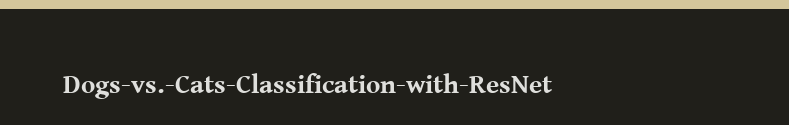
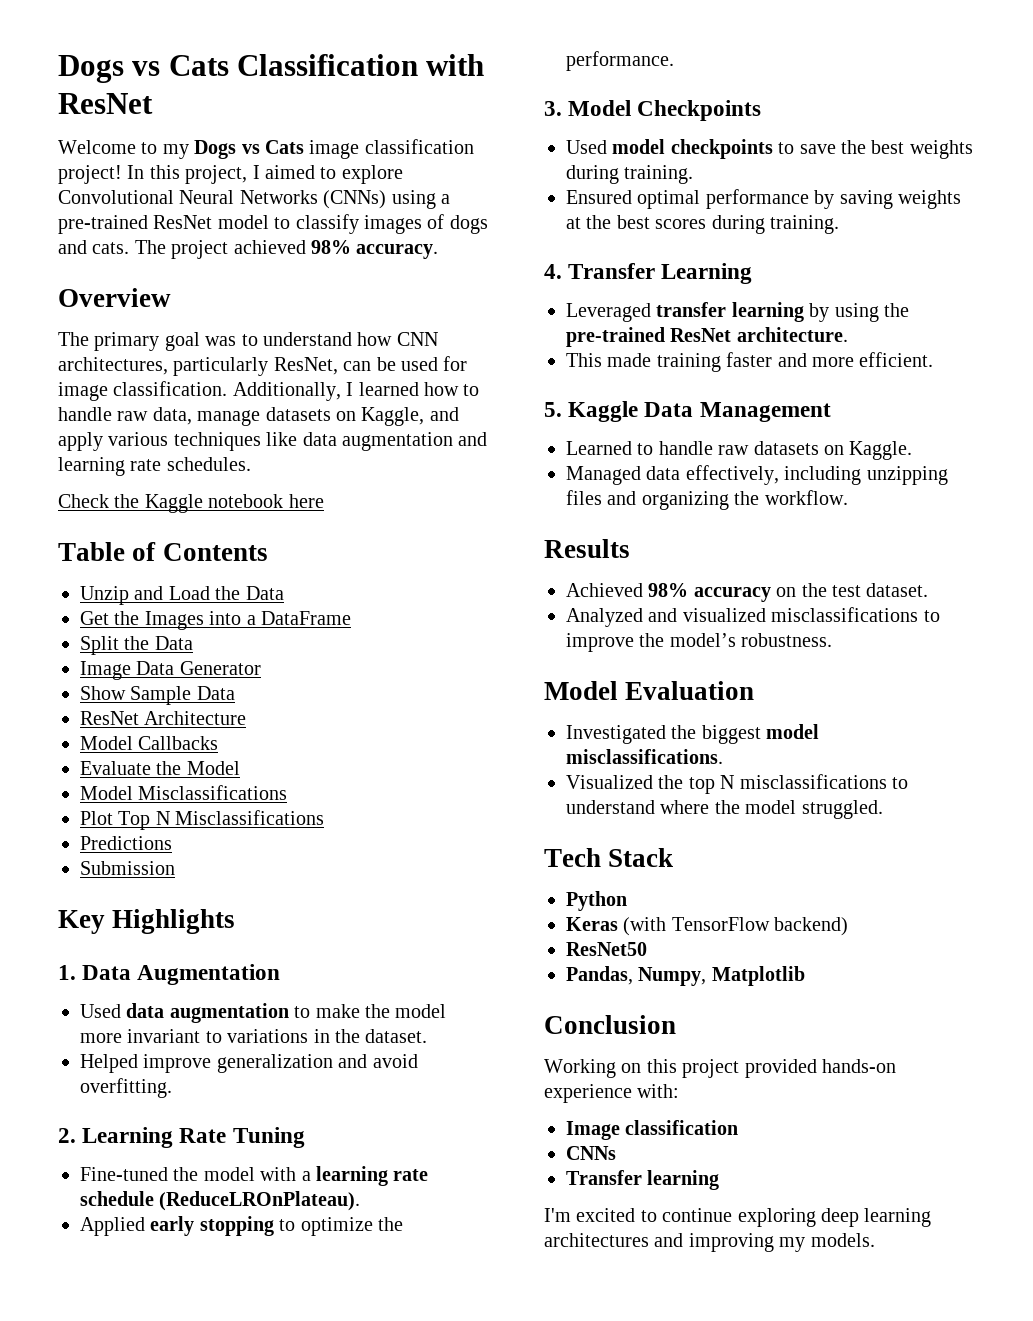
- Dogs-vs.-Cats-Classification-with-ResNet
+ Dogs vs Cats Classification with ResNet
+ Welcome to my Dogs vs Cats image classification project! In this project, I aimed to explore Convolutional Neural Networks (CNNs) using a pre-trained ResNet model to classify images of dogs and cats. The project achieved 98% accuracy.
+ Overview
+ The primary goal was to understand how CNN architectures, particularly ResNet, can be used for image classification. Additionally, I learned how to handle raw data, manage datasets on Kaggle, and apply various techniques like data augmentation and learning rate schedules.
+ Check the Kaggle notebook here
+ Table of Contents
+ Unzip and Load the Data
+ Get the Images into a DataFrame
+ Split the Data
+ Image Data Generator
+ Show Sample Data
+ ResNet Architecture
+ Model Callbacks
+ Evaluate the Model
+ Model Misclassifications
+ Plot Top N Misclassifications
+ Predictions
+ Submission
+ Key Highlights
+ 1. Data Augmentation
+ Used data augmentation to make the model more invariant to variations in the dataset.
+ Helped improve generalization and avoid overfitting.
+ 2. Learning Rate Tuning
+ Fine-tuned the model with a learning rate schedule (ReduceLROnPlateau).
+ Applied early stopping to optimize the performance.
+ 3. Model Checkpoints
+ Used model checkpoints to save the best weights during training.
+ Ensured optimal performance by saving weights at the best scores during training.
+ 4. Transfer Learning
+ Leveraged transfer learning by using the pre-trained ResNet architecture.
+ This made training faster and more efficient.
+ 5. Kaggle Data Management
+ Learned to handle raw datasets on Kaggle.
+ Managed data effectively, including unzipping files and organizing the workflow.
+ Results
+ Achieved 98% accuracy on the test dataset.
+ Analyzed and visualized misclassifications to improve the model’s robustness.
+ Model Evaluation
+ Investigated the biggest model misclassifications.
+ Visualized the top N misclassifications to understand where the model struggled.
+ Tech Stack
+ Python
+ Keras (with TensorFlow backend)
+ ResNet50
+ Pandas, Numpy, Matplotlib
+ Conclusion
+ Working on this project provided hands-on experience with:
+ Image classification
+ CNNs
+ Transfer learning
+ I'm excited to continue exploring deep learning architectures and improving my models.

